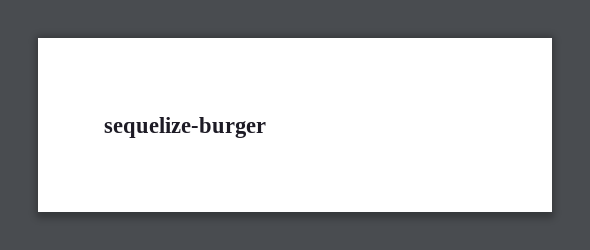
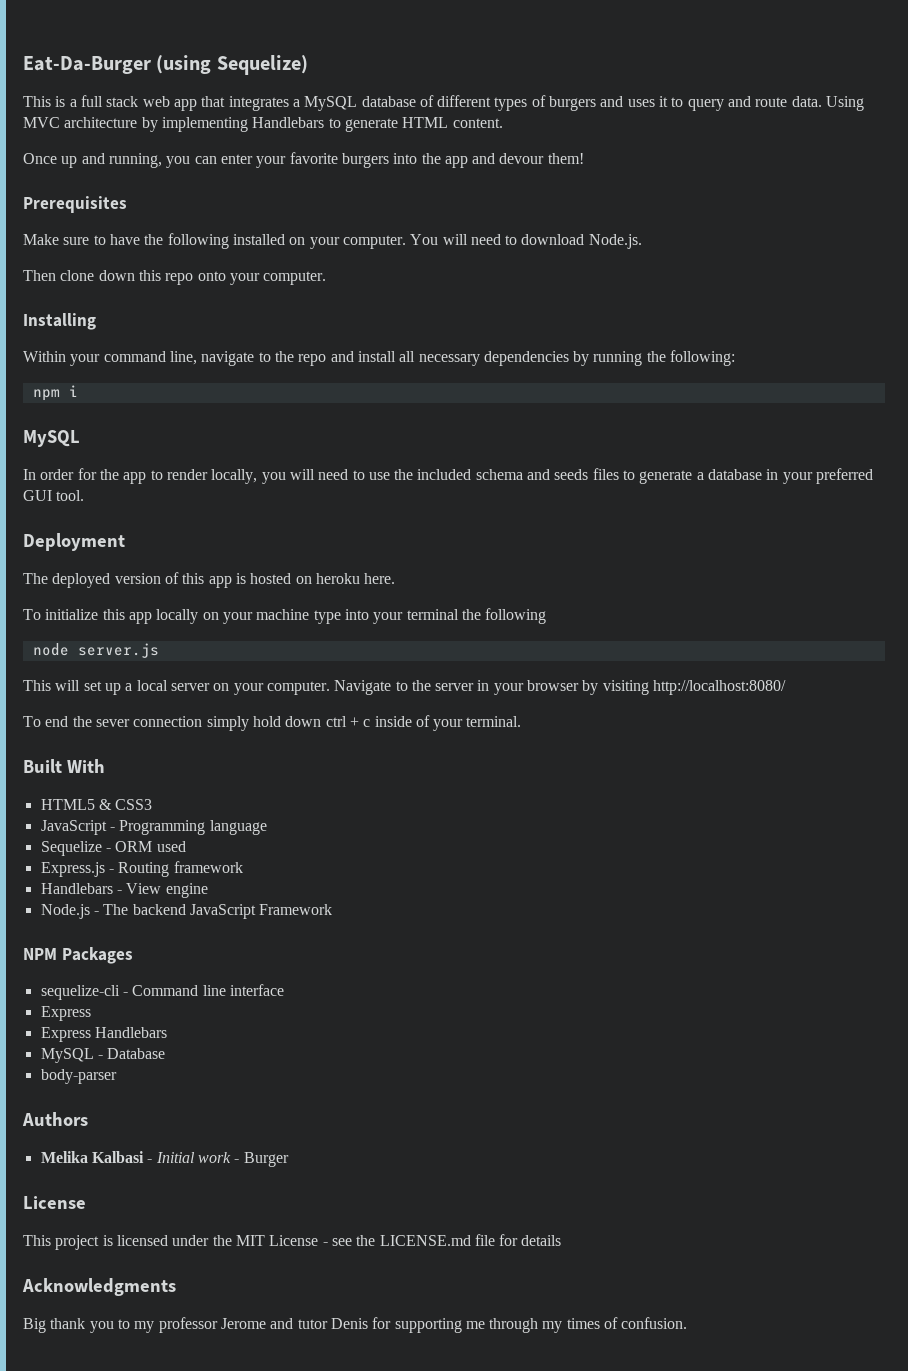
- sequelize-burger
+ Eat-Da-Burger (using Sequelize)
+ This is a full stack web app that integrates a MySQL database of different types of burgers and uses it to query and route data. Using MVC architecture by implementing Handlebars to generate HTML content.
+ Once up and running, you can enter your favorite burgers into the app and devour them!
+ Prerequisites
+ Make sure to have the following installed on your computer. You will need to download Node.js.
+ Then clone down this repo onto your computer.
+ Installing
+ Within your command line, navigate to the repo and install all necessary dependencies by running the following:
+ npm i
+ MySQL
+ In order for the app to render locally, you will need to use the included schema and seeds files to generate a database in your preferred GUI tool.
+ Deployment
+ The deployed version of this app is hosted on heroku here.
+ To initialize this app locally on your machine type into your terminal the following
+ node server.js
+ This will set up a local server on your computer. Navigate to the server in your browser by visiting http://localhost:8080/
+ To end the sever connection simply hold down ctrl + c inside of your terminal.
+ Built With
+ HTML5 & CSS3
+ JavaScript - Programming language
+ Sequelize - ORM used
+ Express.js - Routing framework
+ Handlebars - View engine
+ Node.js - The backend JavaScript Framework
+ NPM Packages
+ sequelize-cli - Command line interface
+ Express
+ Express Handlebars
+ MySQL - Database
+ body-parser
+ Authors
+ Melika Kalbasi - Initial work - Burger
+ License
+ This project is licensed under the MIT License - see the LICENSE.md file for details
+ Acknowledgments
+ Big thank you to my professor Jerome and tutor Denis for supporting me through my times of confusion.

